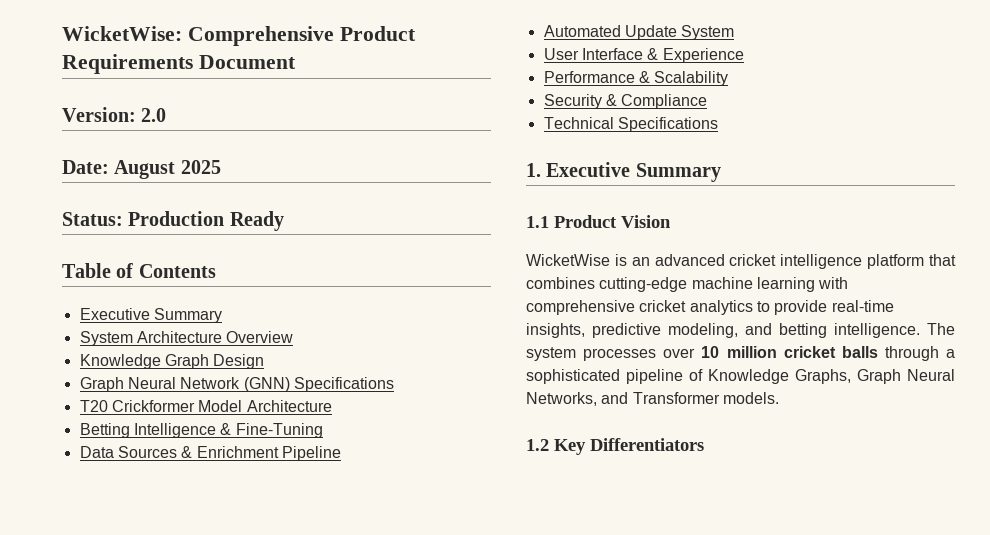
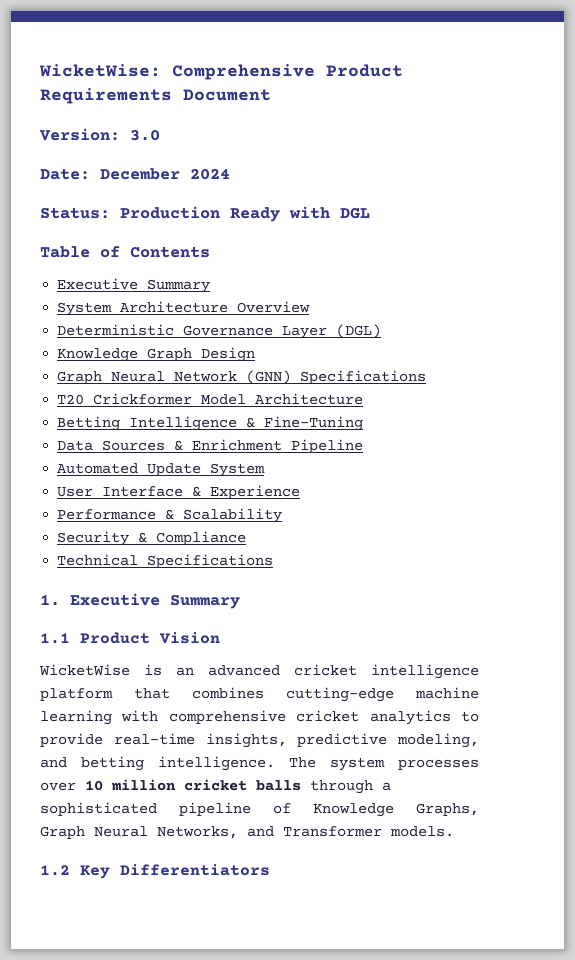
- Version: 2.0
+ Version: 3.0
- Date: August 2025
+ Date: December 2024
- Status: Production Ready
+ Status: Production Ready with DGL
+ Deterministic Governance Layer (DGL)

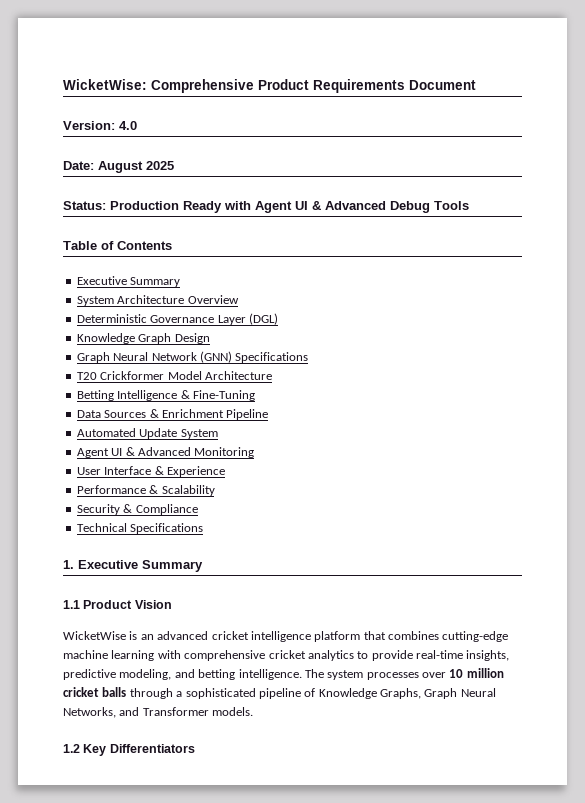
- Version: 3.0
+ Version: 4.0
- Date: December 2024
+ Date: August 2025
- Status: Production Ready with DGL
+ Status: Production Ready with Agent UI & Advanced Debug Tools
+ Agent UI & Advanced Monitoring

